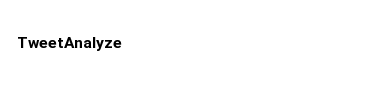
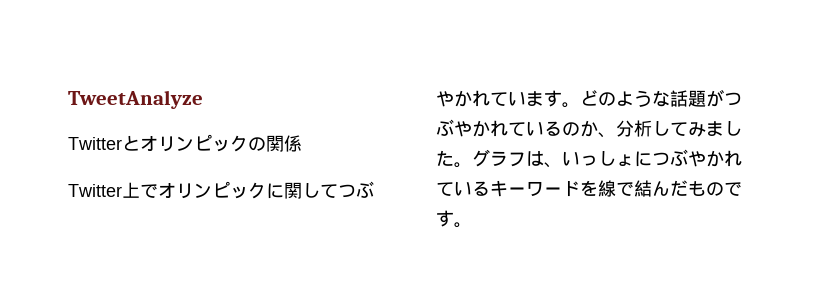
+ Twitterとオリンピックの関係
+ Twitter上でオリンピックに関してつぶやかれています。どのような話題がつぶやかれているのか、分析してみました。グラフは、いっしょにつぶやかれているキーワードを線で結んだものです。

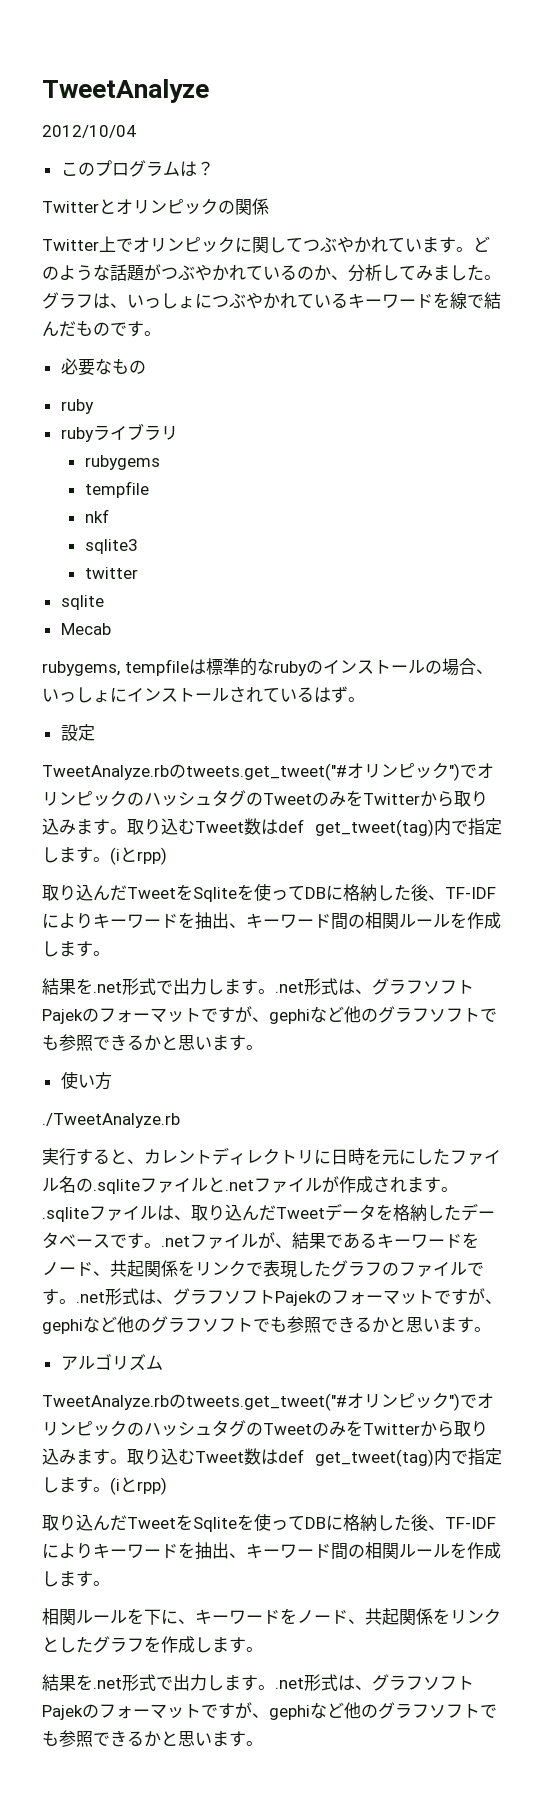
+ 2012/10/04
+ このプログラムは？
+ 必要なもの
+ ruby
+ rubyライブラリ
+ rubygems
+ tempfile
+ nkf
+ sqlite3
+ twitter
+ sqlite
+ Mecab
+ rubygems, tempfileは標準的なrubyのインストールの場合、いっしょにインストールされているはず。
+ 設定
+ TweetAnalyze.rbのtweets.get_tweet("#オリンピック")でオリンピックのハッシュタグのTweetのみをTwitterから取り込みます。取り込むTweet数はdef get_tweet(tag)内で指定します。(iとrpp)
+ 取り込んだTweetをSqliteを使ってDBに格納した後、TF-IDFによりキーワードを抽出、キーワード間の相関ルールを作成します。
+ 結果を.net形式で出力します。.net形式は、グラフソフトPajekのフォーマットですが、gephiなど他のグラフソフトでも参照できるかと思います。
+ 使い方
+ ./TweetAnalyze.rb
+ 実行すると、カレントディレクトリに日時を元にしたファイル名の.sqliteファイルと.netファイルが作成されます。.sqliteファイルは、取り込んだTweetデータを格納したデータベースです。.netファイルが、結果であるキーワードをノード、共起関係をリンクで表現したグラフのファイルです。.net形式は、グラフソフトPajekのフォーマットですが、gephiなど他のグラフソフトでも参照できるかと思います。
+ アルゴリズム
+ TweetAnalyze.rbのtweets.get_tweet("#オリンピック")でオリンピックのハッシュタグのTweetのみをTwitterから取り込みます。取り込むTweet数はdef get_tweet(tag)内で指定します。(iとrpp)
+ 取り込んだTweetをSqliteを使ってDBに格納した後、TF-IDFによりキーワードを抽出、キーワード間の相関ルールを作成します。
+ 相関ルールを下に、キーワードをノード、共起関係をリンクとしたグラフを作成します。
+ 結果を.net形式で出力します。.net形式は、グラフソフトPajekのフォーマットですが、gephiなど他のグラフソフトでも参照できるかと思います。

